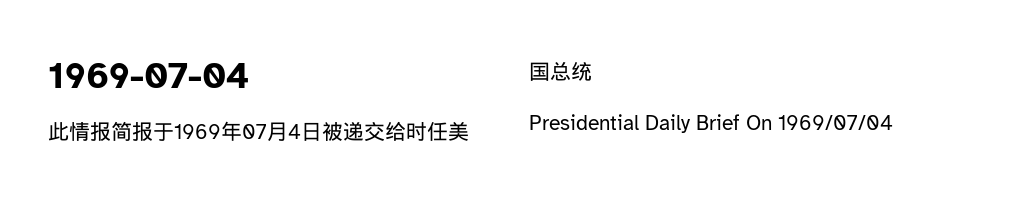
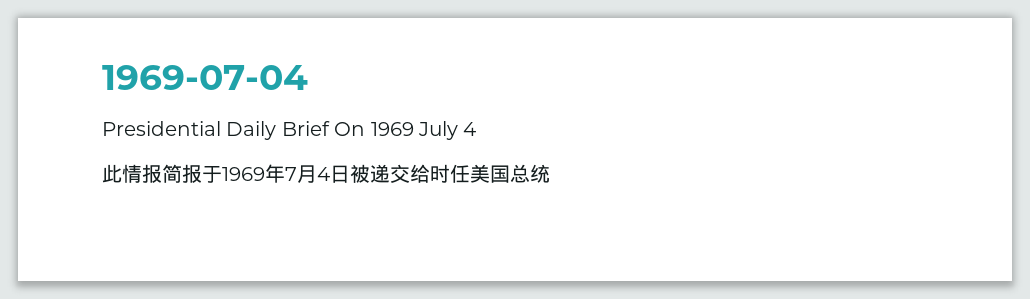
+ Presidential Daily Brief On 1969 July 4
- 此情报简报于1969年07月4日被递交给时任美国总统
+ 此情报简报于1969年7月4日被递交给时任美国总统
- Presidential Daily Brief On 1969/07/04

